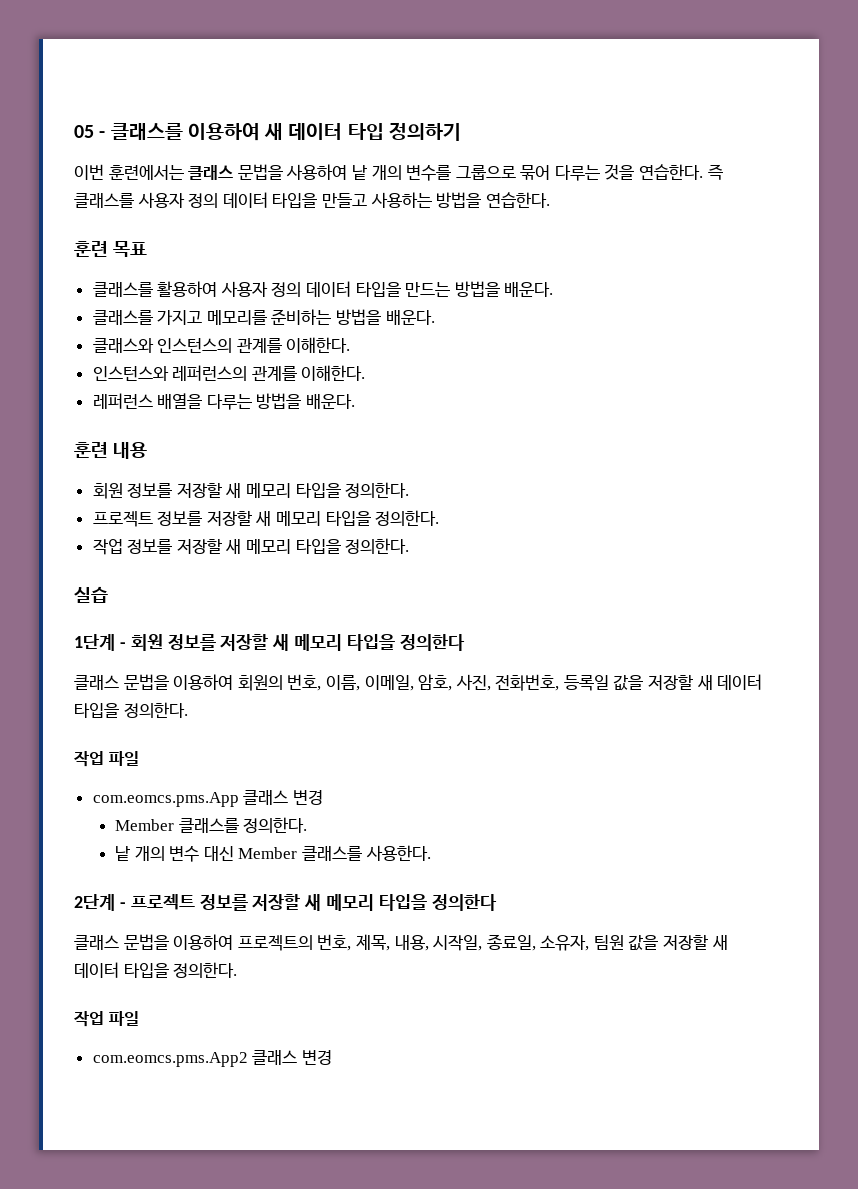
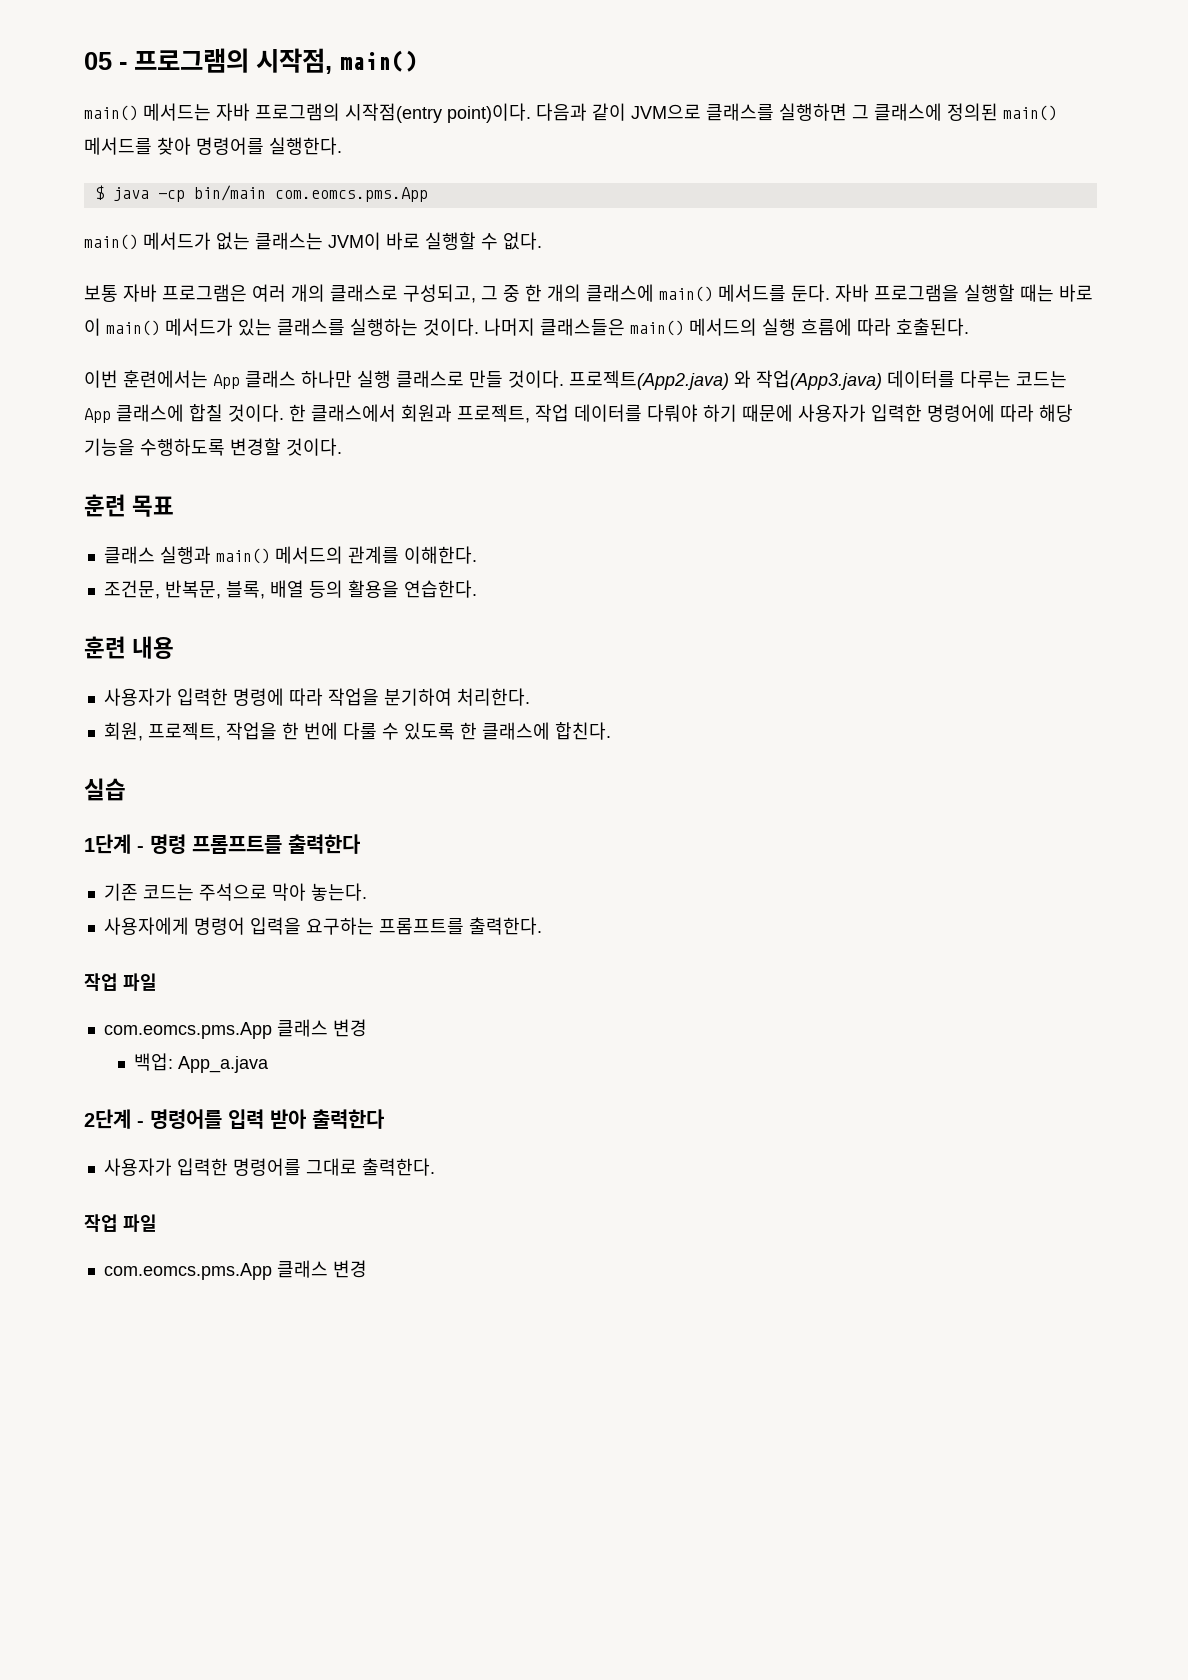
- 05 - 클래스를 이용하여 새 데이터 타입 정의하기
- 이번 훈련에서는 클래스 문법을 사용하여 낱 개의 변수를 그룹으로 묶어 다루는 것을 연습한다. 즉 클래스를 사용자 정의 데이터 타입을 만들고 사용하는 방법을 연습한다.
+ 05 - 프로그램의 시작점, main()
+ main() 메서드는 자바 프로그램의 시작점(entry point)이다. 다음과 같이 JVM으로 클래스를 실행하면 그 클래스에 정의된 main() 메서드를 찾아 명령어를 실행한다.
+ $ java -cp bin/main com.eomcs.pms.App
+ main() 메서드가 없는 클래스는 JVM이 바로 실행할 수 없다.
+ 보통 자바 프로그램은 여러 개의 클래스로 구성되고, 그 중 한 개의 클래스에 main() 메서드를 둔다. 자바 프로그램을 실행할 때는 바로 이 main() 메서드가 있는 클래스를 실행하는 것이다. 나머지 클래스들은 main() 메서드의 실행 흐름에 따라 호출된다.
+ 이번 훈련에서는 App 클래스 하나만 실행 클래스로 만들 것이다. 프로젝트(App2.java) 와 작업(App3.java) 데이터를 다루는 코드는 App 클래스에 합칠 것이다. 한 클래스에서 회원과 프로젝트, 작업 데이터를 다뤄야 하기 때문에 사용자가 입력한 명령어에 따라 해당 기능을 수행하도록 변경할 것이다.
  훈련 목표
- 클래스를 활용하여 사용자 정의 데이터 타입을 만드는 방법을 배운다.
- 클래스를 가지고 메모리를 준비하는 방법을 배운다.
- 클래스와 인스턴스의 관계를 이해한다.
- 인스턴스와 레퍼런스의 관계를 이해한다.
- 레퍼런스 배열을 다루는 방법을 배운다.
+ 클래스 실행과 main() 메서드의 관계를 이해한다.
+ 조건문, 반복문, 블록, 배열 등의 활용을 연습한다.
  훈련 내용
- 회원 정보를 저장할 새 메모리 타입을 정의한다.
- 프로젝트 정보를 저장할 새 메모리 타입을 정의한다.
- 작업 정보를 저장할 새 메모리 타입을 정의한다.
+ 사용자가 입력한 명령에 따라 작업을 분기하여 처리한다.
+ 회원, 프로젝트, 작업을 한 번에 다룰 수 있도록 한 클래스에 합친다.
  실습
- 1단계 - 회원 정보를 저장할 새 메모리 타입을 정의한다
- 클래스 문법을 이용하여 회원의 번호, 이름, 이메일, 암호, 사진, 전화번호, 등록일 값을 저장할 새 데이터 타입을 정의한다.
+ 1단계 - 명령 프롬프트를 출력한다
+ 기존 코드는 주석으로 막아 놓는다.
+ 사용자에게 명령어 입력을 요구하는 프롬프트를 출력한다.
- Member 클래스를 정의한다.
- 낱 개의 변수 대신 Member 클래스를 사용한다.
- 2단계 - 프로젝트 정보를 저장할 새 메모리 타입을 정의한다
- 클래스 문법을 이용하여 프로젝트의 번호, 제목, 내용, 시작일, 종료일, 소유자, 팀원 값을 저장할 새 데이터 타입을 정의한다.
+ 백업: App_a.java
+ 2단계 - 명령어를 입력 받아 출력한다
+ 사용자가 입력한 명령어를 그대로 출력한다.
  작업 파일
- com.eomcs.pms.App2 클래스 변경
+ com.eomcs.pms.App 클래스 변경

